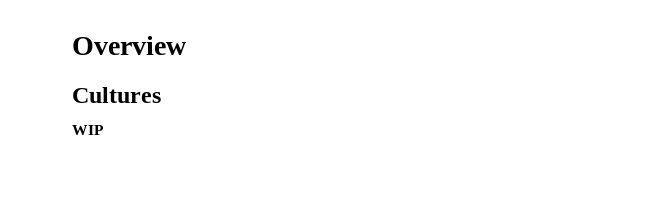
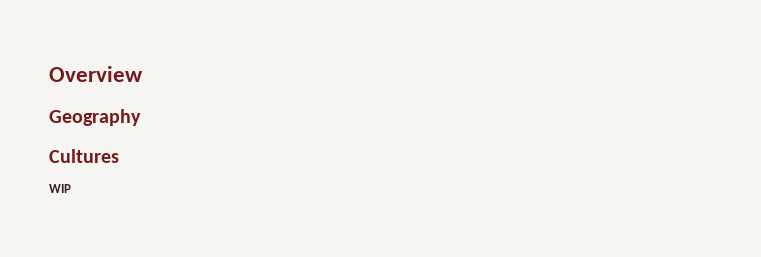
+ Geography

